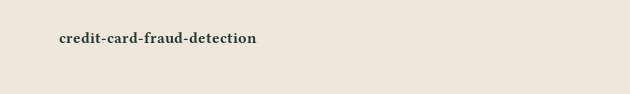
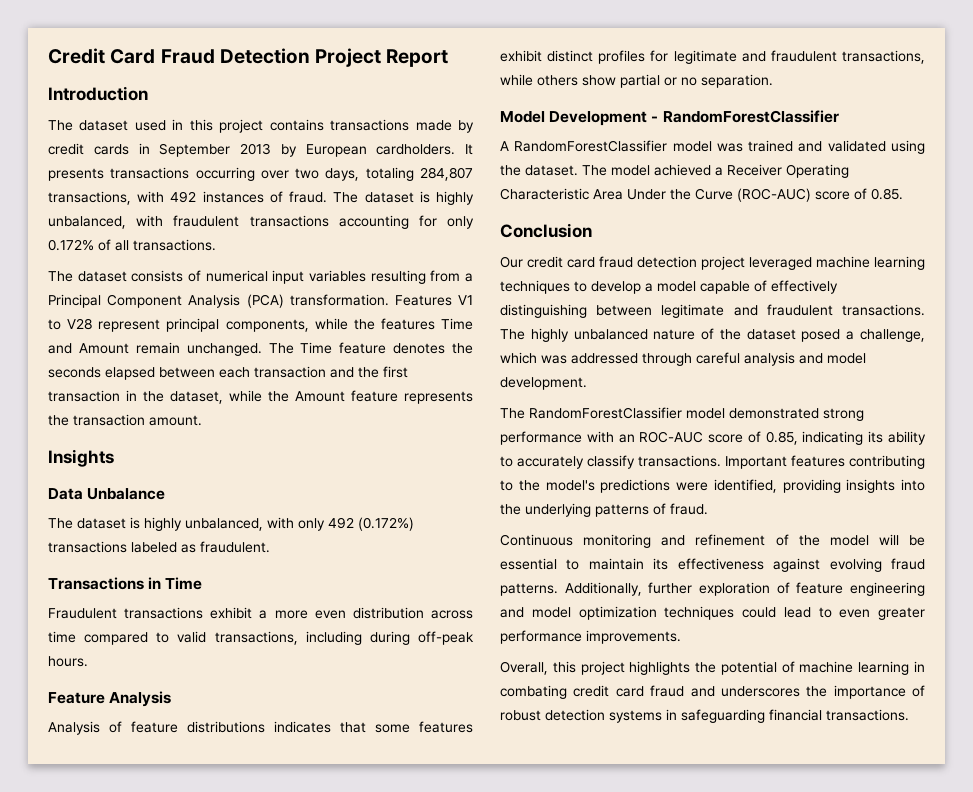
- credit-card-fraud-detection
+ Credit Card Fraud Detection Project Report
+ Introduction
+ The dataset used in this project contains transactions made by credit cards in September 2013 by European cardholders. It presents transactions occurring over two days, totaling 284,807 transactions, with 492 instances of fraud. The dataset is highly unbalanced, with fraudulent transactions accounting for only 0.172% of all transactions.
+ The dataset consists of numerical input variables resulting from a Principal Component Analysis (PCA) transformation. Features V1 to V28 represent principal components, while the features Time and Amount remain unchanged. The Time feature denotes the seconds elapsed between each transaction and the first transaction in the dataset, while the Amount feature represents the transaction amount.
+ Insights
+ Data Unbalance
+ The dataset is highly unbalanced, with only 492 (0.172%) transactions labeled as fraudulent.
+ Transactions in Time
+ Fraudulent transactions exhibit a more even distribution across time compared to valid transactions, including during off-peak hours.
+ Feature Analysis
+ Analysis of feature distributions indicates that some features exhibit distinct profiles for legitimate and fraudulent transactions, while others show partial or no separation.
+ Model Development - RandomForestClassifier
+ A RandomForestClassifier model was trained and validated using the dataset. The model achieved a Receiver Operating Characteristic Area Under the Curve (ROC-AUC) score of 0.85.
+ Conclusion
+ Our credit card fraud detection project leveraged machine learning techniques to develop a model capable of effectively distinguishing between legitimate and fraudulent transactions. The highly unbalanced nature of the dataset posed a challenge, which was addressed through careful analysis and model development.
+ The RandomForestClassifier model demonstrated strong performance with an ROC-AUC score of 0.85, indicating its ability to accurately classify transactions. Important features contributing to the model's predictions were identified, providing insights into the underlying patterns of fraud.
+ Continuous monitoring and refinement of the model will be essential to maintain its effectiveness against evolving fraud patterns. Additionally, further exploration of feature engineering and model optimization techniques could lead to even greater performance improvements.
+ Overall, this project highlights the potential of machine learning in combating credit card fraud and underscores the importance of robust detection systems in safeguarding financial transactions.

